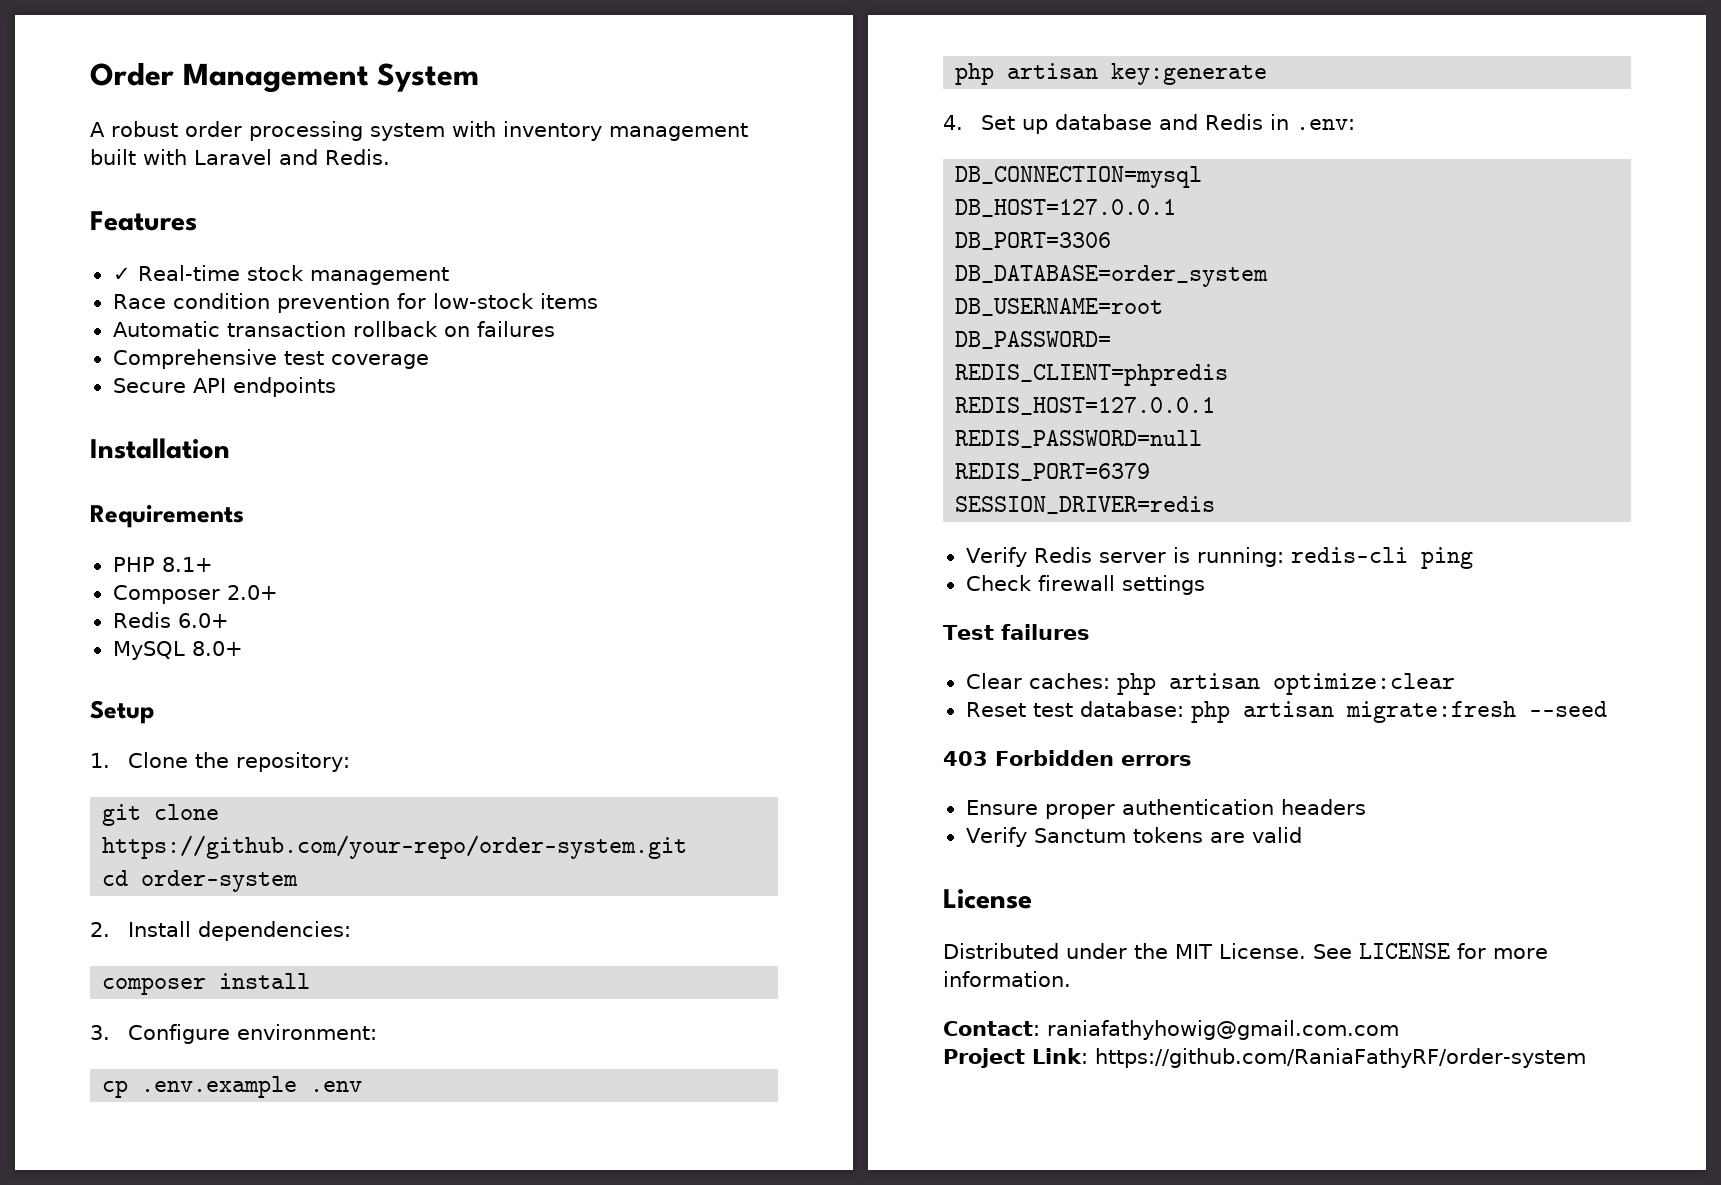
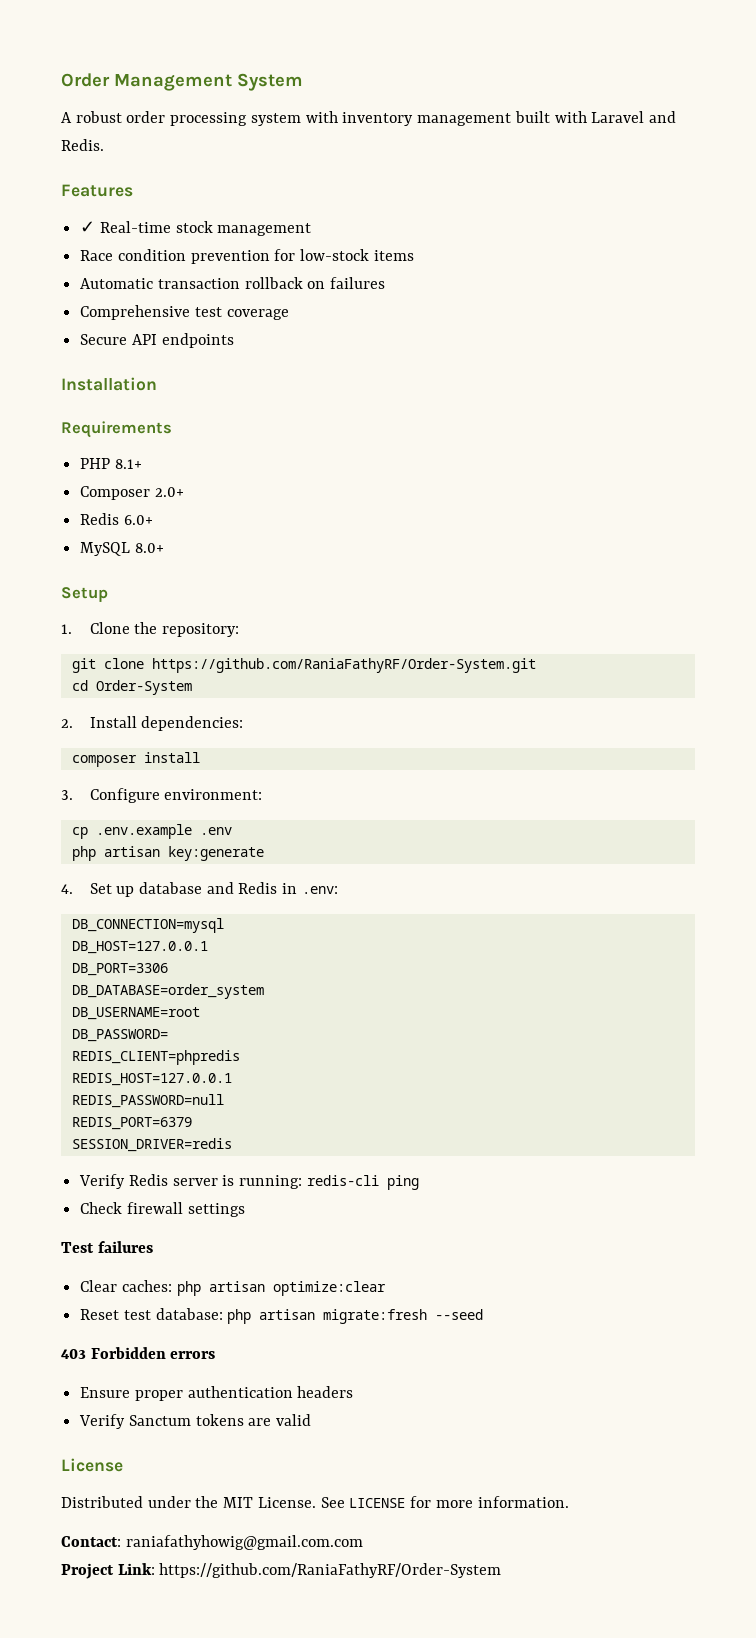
- git clone https://github.com/your-repo/order-system.git
+ git clone https://github.com/RaniaFathyRF/Order-System.git
- cd order-system
+ cd Order-System
- Project Link: https://github.com/RaniaFathyRF/order-system
+ Project Link: https://github.com/RaniaFathyRF/Order-System

